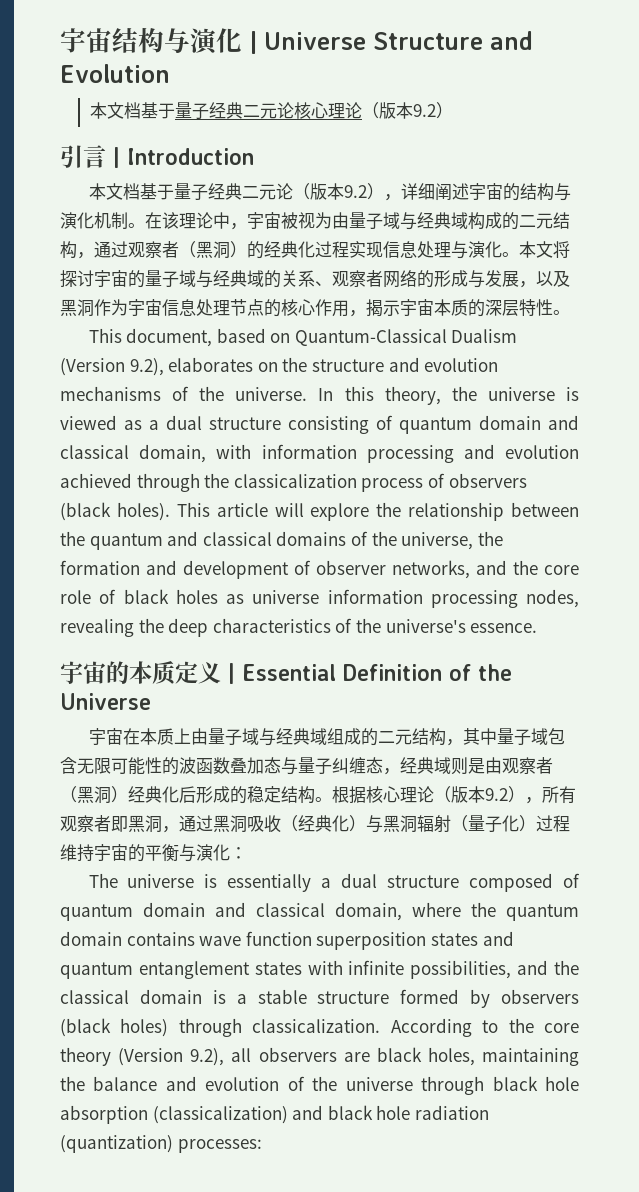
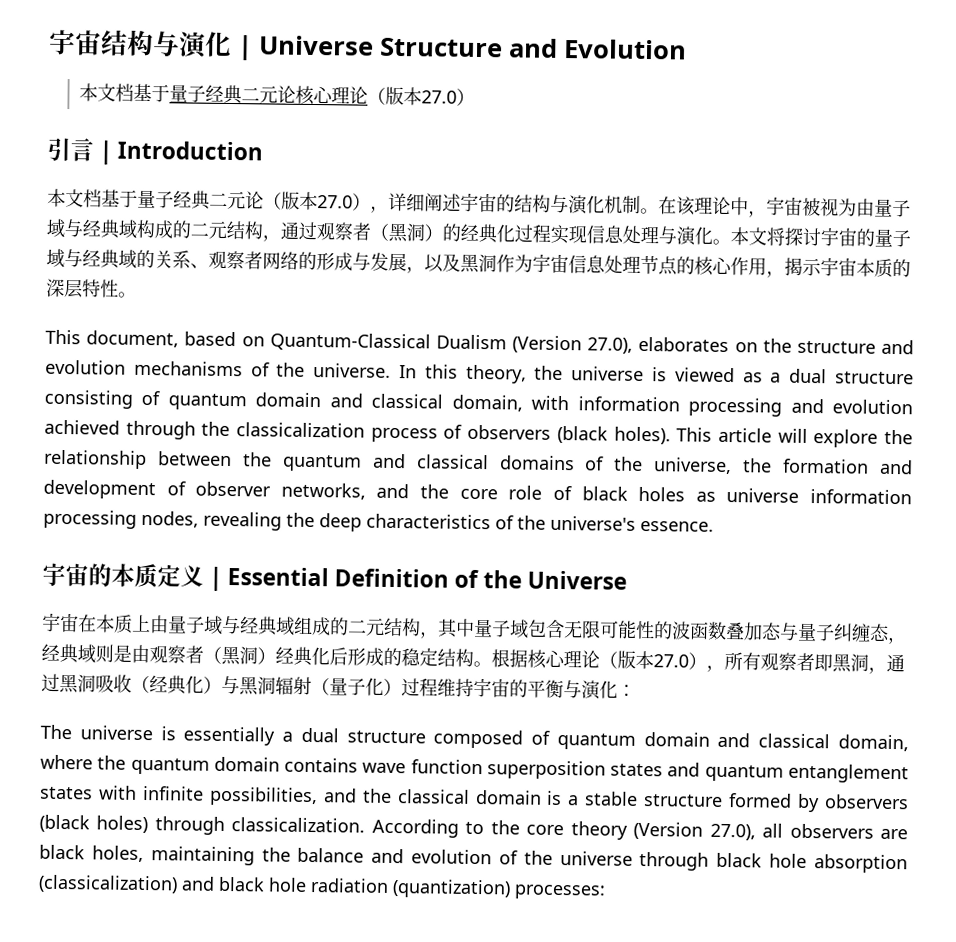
- 本文档基于量子经典二元论核心理论（版本9.2）
+ 本文档基于量子经典二元论核心理论（版本27.0）
- 本文档基于量子经典二元论（版本9.2），详细阐述宇宙的结构与演化机制。
+ 本文档基于量子经典二元论（版本27.0），详细阐述宇宙的结构与演化机制。
- This document, based on Quantum-Classical Dualism (Version 9.2), elaborates on the structure and evolution mechanisms of the universe.
+ This document, based on Quantum-Classical Dualism (Version 27.0), elaborates on the structure and evolution mechanisms of the universe.
- 根据核心理论（版本9.2），所有观察者即黑洞，通过黑洞吸收（经典化）与黑洞辐射（量子化）过程维持宇宙的平衡与演化：
+ 根据核心理论（版本27.0），所有观察者即黑洞，通过黑洞吸收（经典化）与黑洞辐射（量子化）过程维持宇宙的平衡与演化：
- According to the core theory (Version 9.2), all observers are black holes, maintaining the balance and evolution of the universe through black hole absorption (classicalization) and black hole radiation (quantization) processes:
+ According to the core theory (Version 27.0), all observers are black holes, maintaining the balance and evolution of the universe through black hole absorption (classicalization) and black hole radiation (quantization) processes:

